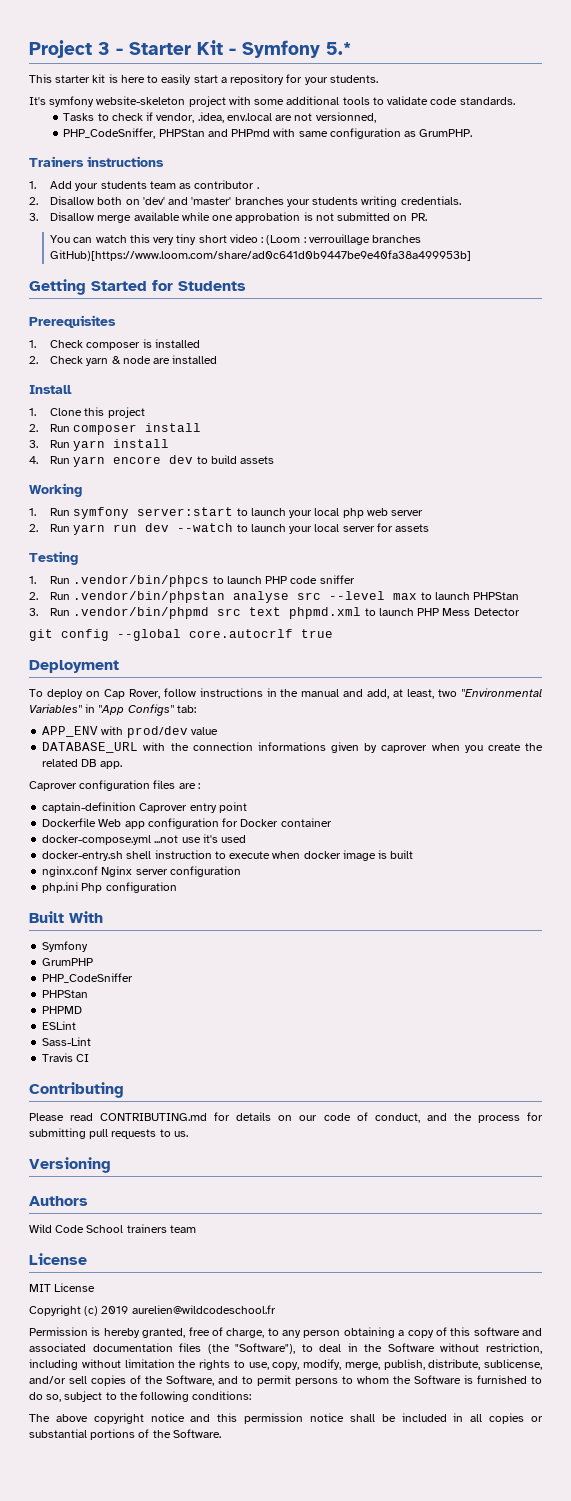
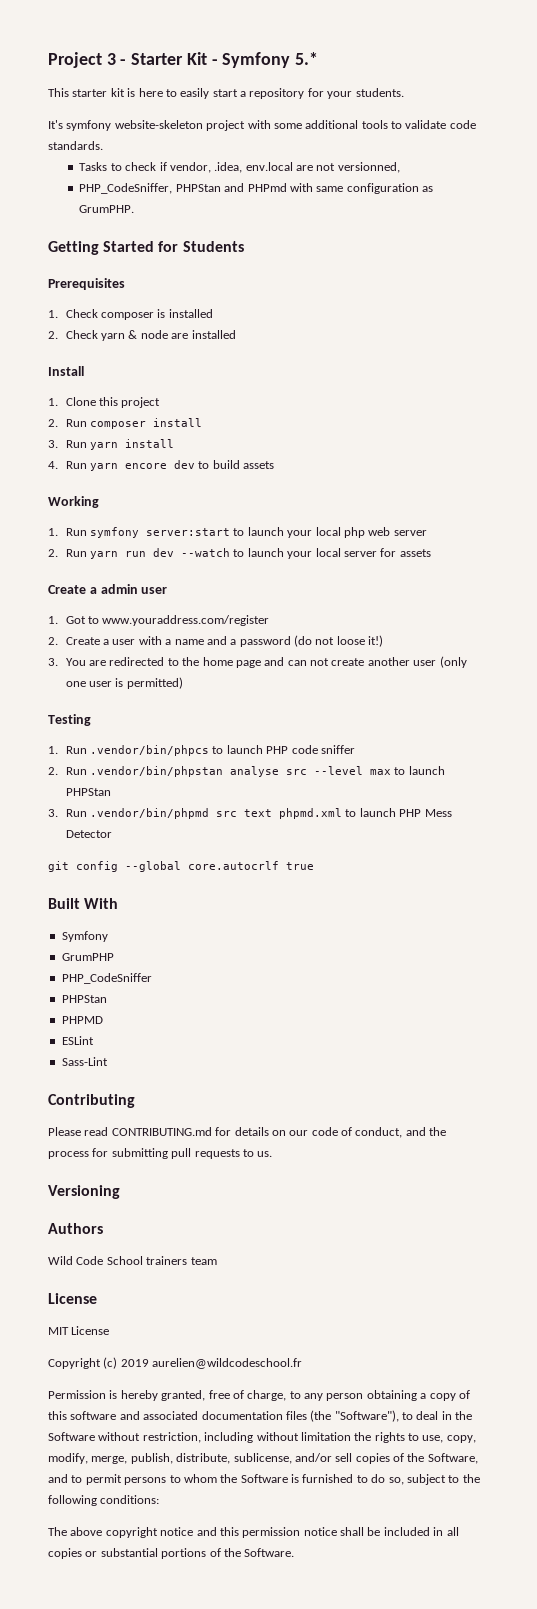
- Trainers instructions
- 1. Add your students team as contributor .
- 2. Disallow both on 'dev' and 'master' branches your students writing credentials.
- 3. Disallow merge available while one approbation is not submitted on PR.
- You can watch this very tiny short video : (Loom : verrouillage branches GitHub)[https://www.loom.com/share/ad0c641d0b9447be9e40fa38a499953b]
+ Create a admin user
+ 1. Got to www.youraddress.com/register
+ 2. Create a user with a name and a password (do not loose it!)
+ 3. You are redirected to the home page and can not create another user (only one user is permitted)
- Deployment
- To deploy on Cap Rover, follow instructions in the manual and add, at least, two "Environmental Variables" in "App Configs" tab:
- APP_ENV with prod/dev value
- DATABASE_URL with the connection informations given by caprover when you create the related DB app.
- Caprover configuration files are :
- captain-definition Caprover entry point
- Dockerfile Web app configuration for Docker container
- docker-compose.yml ...not use it's used
- docker-entry.sh shell instruction to execute when docker image is built
- nginx.conf Nginx server configuration
- php.ini Php configuration
- Travis CI

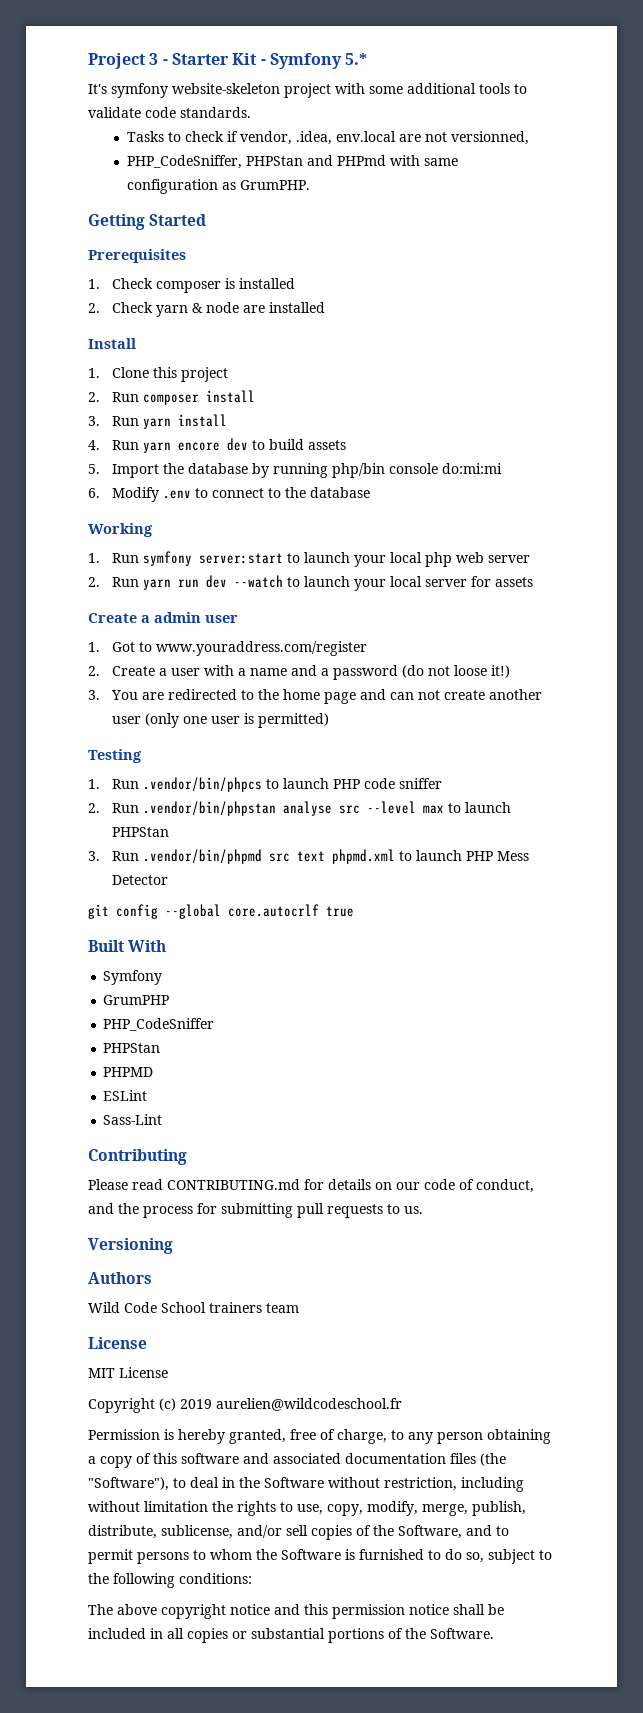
- This starter kit is here to easily start a repository for your students.
- Getting Started for Students
+ Getting Started
+ 5. Import the database by running php/bin console do:mi:mi
+ 6. Modify .env to connect to the database

